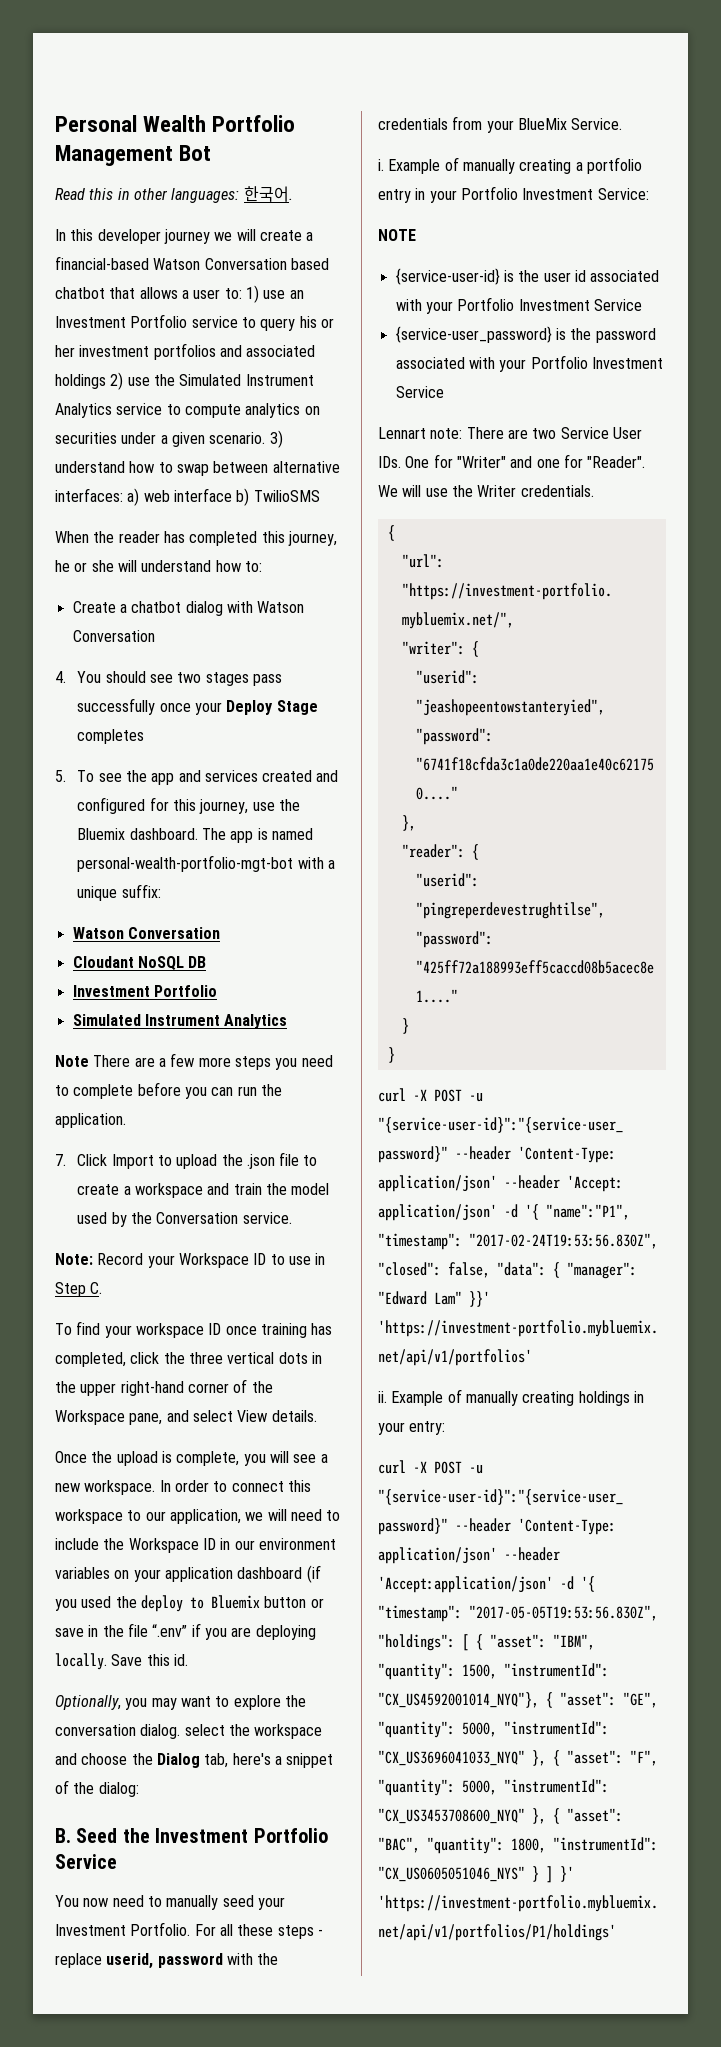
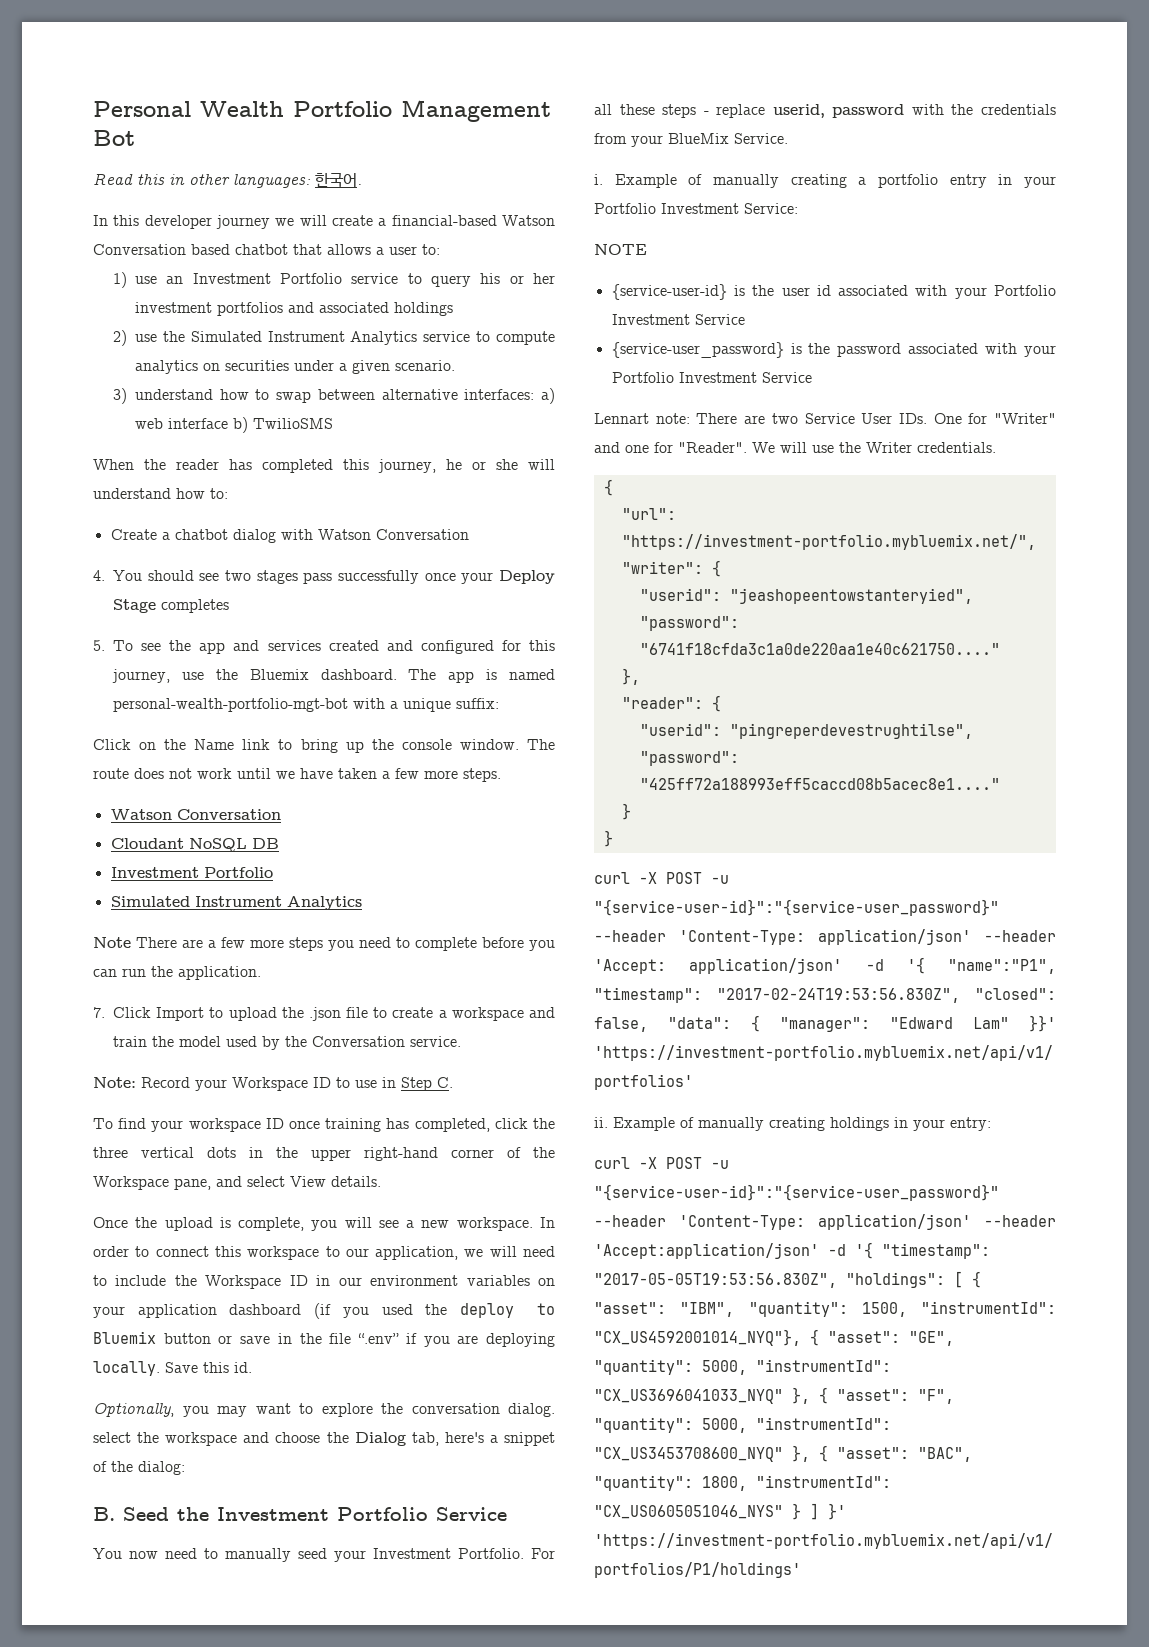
- In this developer journey we will create a financial-based Watson Conversation based chatbot that allows a user to: 1) use an Investment Portfolio service to query his or her investment portfolios and associated holdings 2) use the Simulated Instrument Analytics service to compute analytics on securities under a given scenario. 3) understand how to swap between alternative interfaces:
+ In this developer journey we will create a financial-based Watson Conversation based chatbot that allows a user to:
+ 1) use an Investment Portfolio service to query his or her investment portfolios and associated holdings
+ 2) use the Simulated Instrument Analytics service to compute analytics on securities under a given scenario.
+ 3) understand how to swap between alternative interfaces:
+ Click on the Name link to bring up the console window. The route does not work until we have taken a few more steps.

